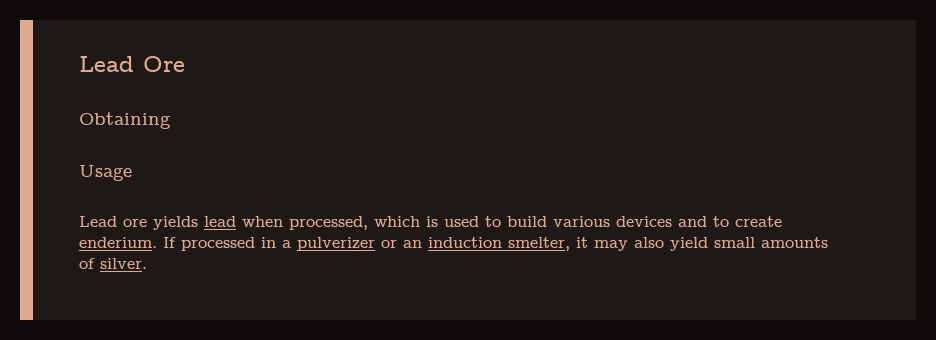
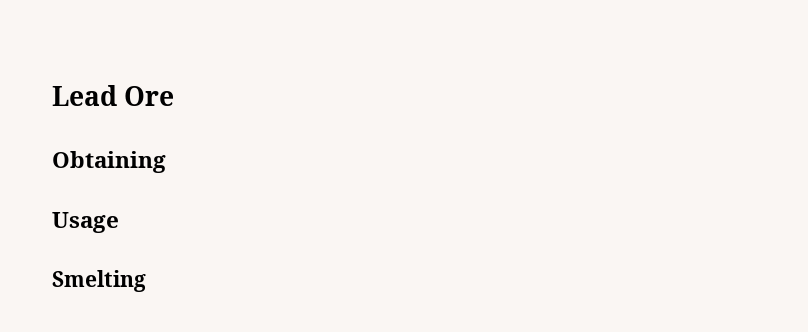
- Lead ore yields lead when processed, which is used to build various devices and to create enderium. If processed in a pulverizer or an induction smelter, it may also yield small amounts of silver.
+ Smelting

